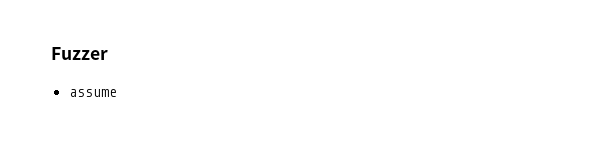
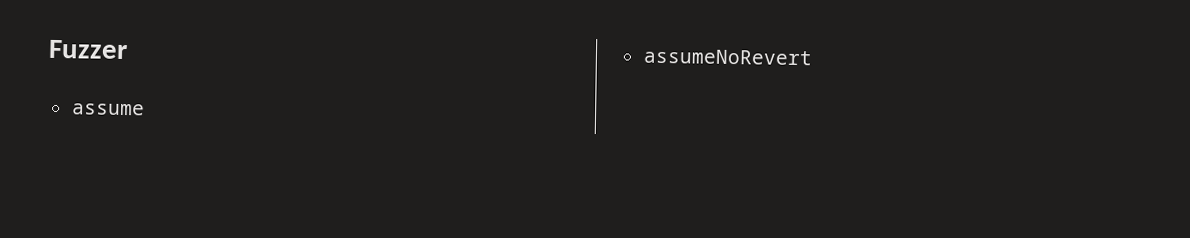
+ assumeNoRevert

